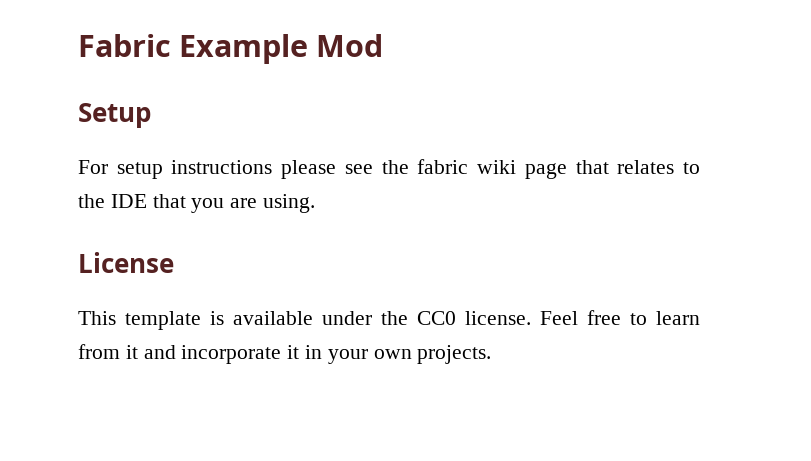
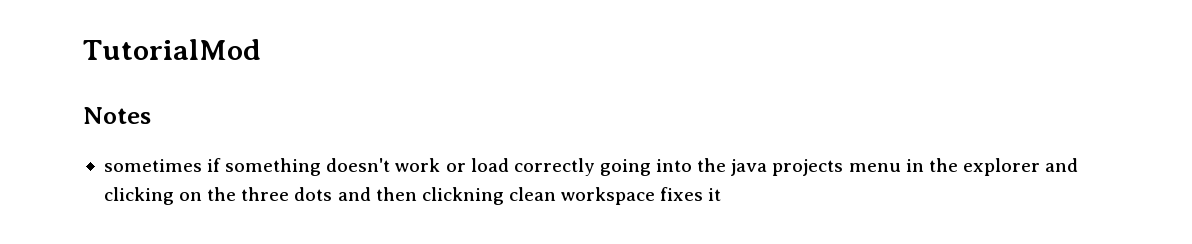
- Fabric Example Mod
- Setup
- For setup instructions please see the fabric wiki page that relates to the IDE that you are using.
- License
- This template is available under the CC0 license. Feel free to learn from it and incorporate it in your own projects.
+ TutorialMod
+ Notes
+ sometimes if something doesn't work or load correctly going into the java projects menu in the explorer and clicking on the three dots and then clickning clean workspace fixes it

